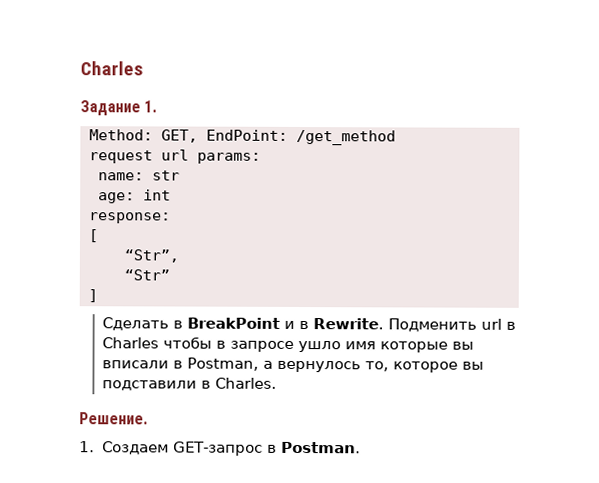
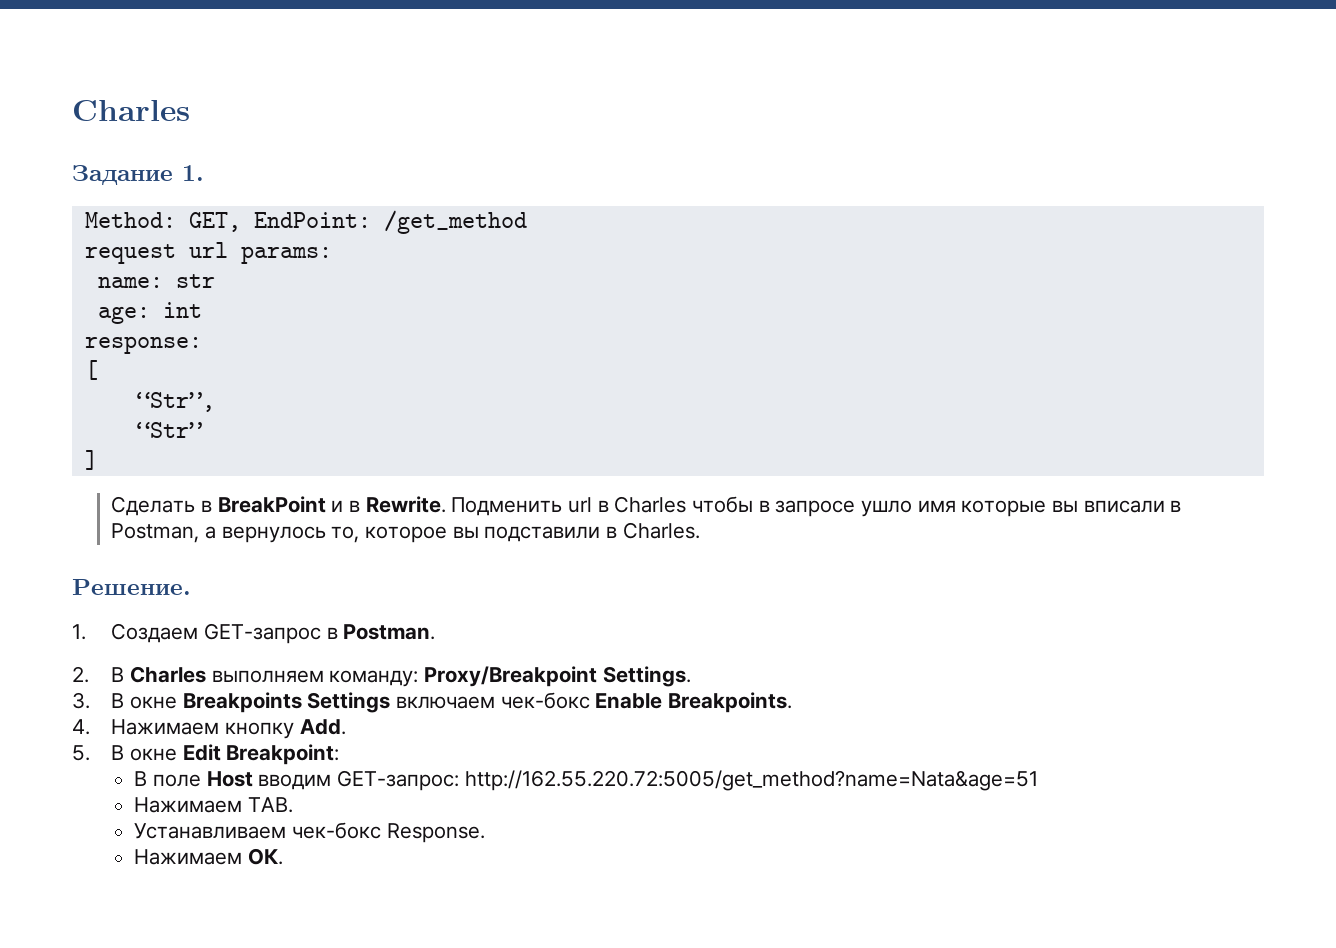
+ 2. В Charles выполняем команду: Proxy/Breakpoint Settings.
+ 3. В окне Breakpoints Settings включаем чек-бокс Enable Breakpoints.
+ 4. Нажимаем кнопку Add.
+ 5. В окне Edit Breakpoint:
+ В поле Host вводим GET-запрос: http://162.55.220.72:5005/get_method?name=Nata&age=51
+ Нажимаем TAB.
+ Устанавливаем чек-бокс Response.
+ Нажимаем ОК.

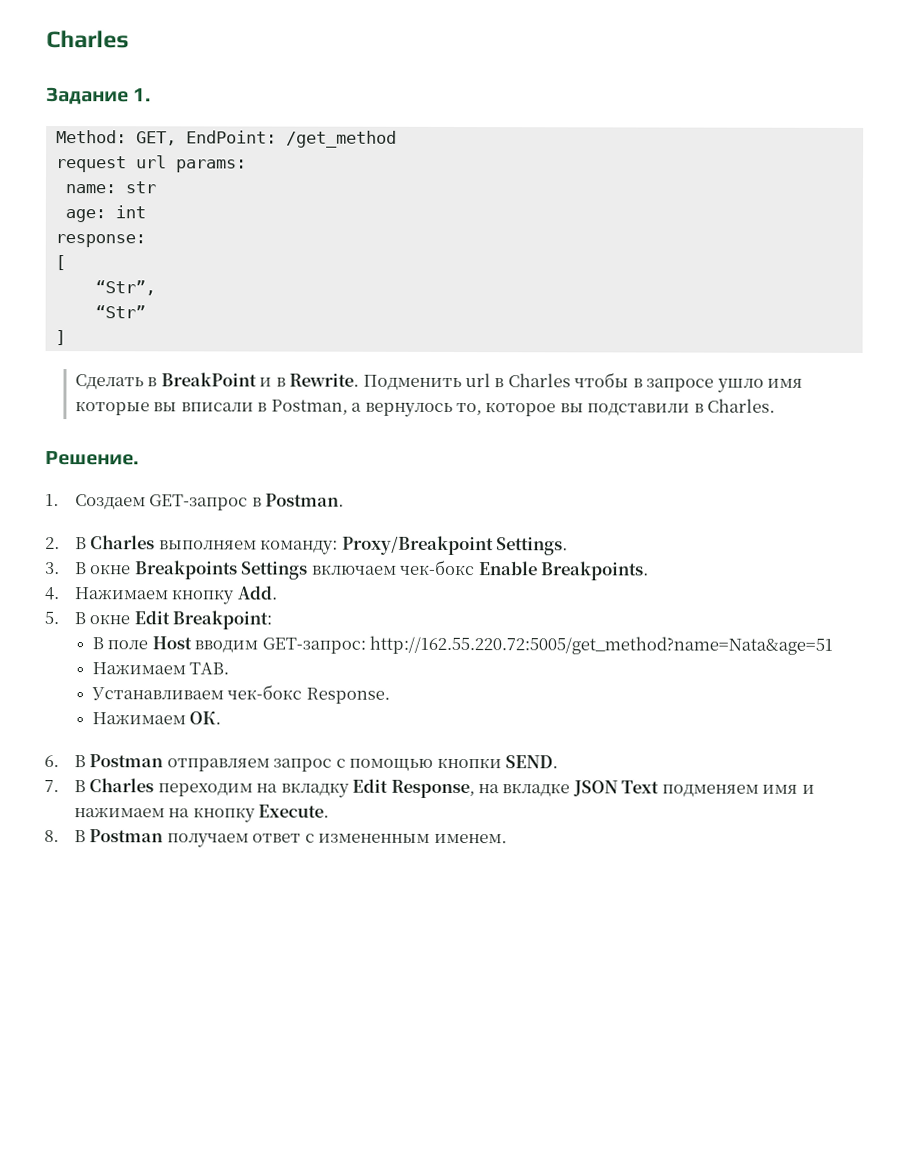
+ 6. В Postman отправляем запрос с помощью кнопки SEND.
+ 7. В Charles переходим на вкладку Edit Response, на вкладке JSON Text подменяем имя и нажимаем на кнопку Execute.
+ 8. В Postman получаем ответ с измененным именем.

